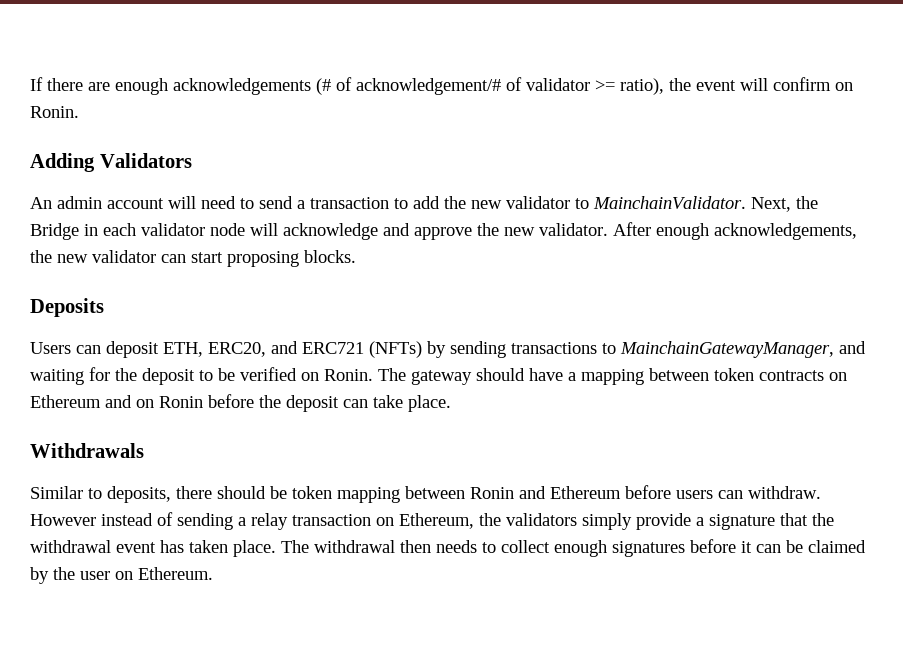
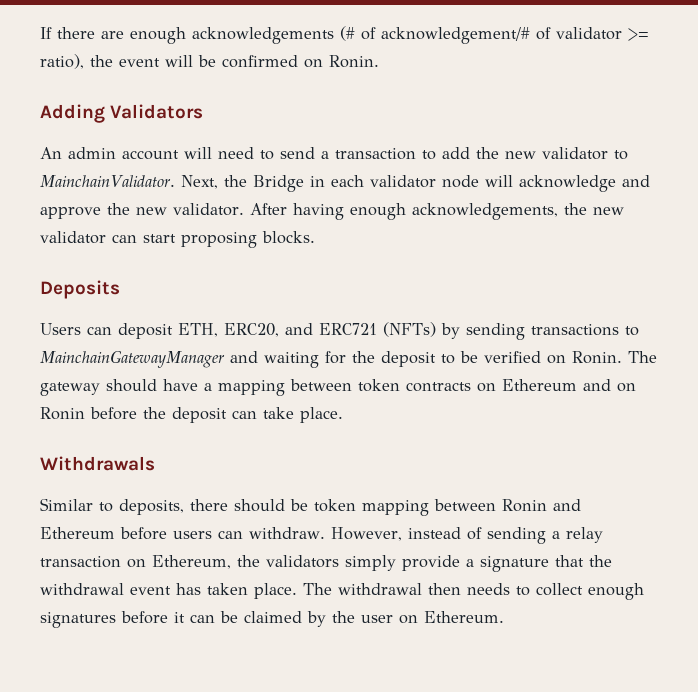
- If there are enough acknowledgements (# of acknowledgement/# of validator >= ratio), the event will confirm on Ronin.
+ If there are enough acknowledgements (# of acknowledgement/# of validator >= ratio), the event will be confirmed on Ronin.
- After enough acknowledgements, the new validator can start proposing blocks.
+ After having enough acknowledgements, the new validator can start proposing blocks.
- Users can deposit ETH, ERC20, and ERC721 (NFTs) by sending transactions to MainchainGatewayManager, and waiting for the deposit to be verified on Ronin.
+ Users can deposit ETH, ERC20, and ERC721 (NFTs) by sending transactions to MainchainGatewayManager and waiting for the deposit to be verified on Ronin.
- However instead of sending a relay transaction on Ethereum, the validators simply provide a signature that the withdrawal event has taken place.
+ However, instead of sending a relay transaction on Ethereum, the validators simply provide a signature that the withdrawal event has taken place.

